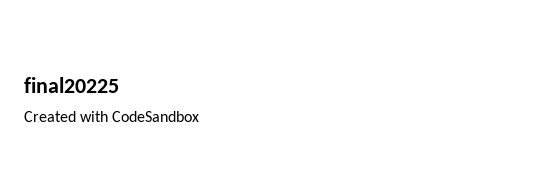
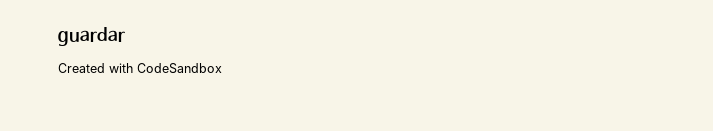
- final20225
+ guardar

